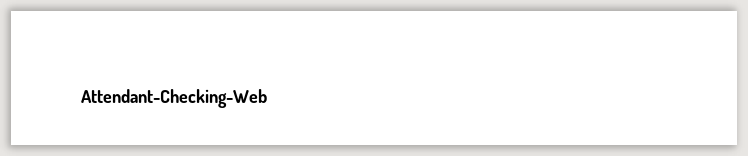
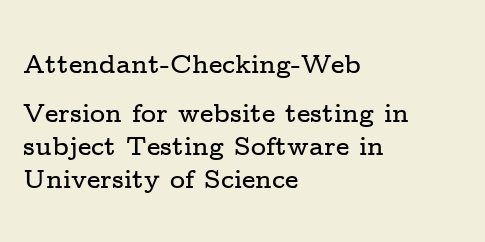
+ Version for website testing in subject Testing Software in University of Science

